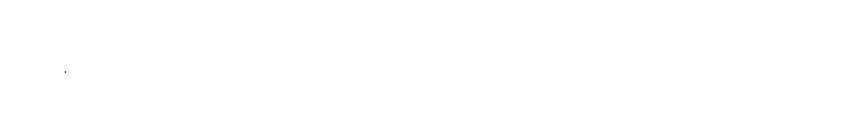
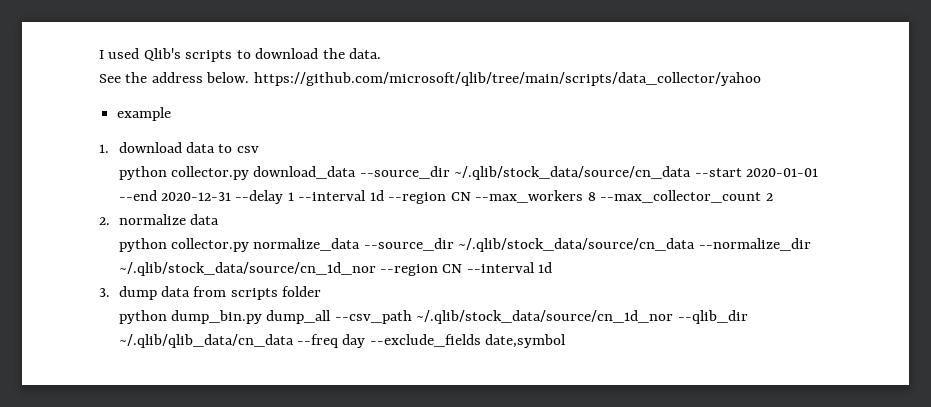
- .
+ I used Qlib's scripts to download the data.
+ See the address below. https://github.com/microsoft/qlib/tree/main/scripts/data_collector/yahoo
+ example
+ 1. download data to csv
+ python collector.py download_data --source_dir ~/.qlib/stock_data/source/cn_data --start 2020-01-01 --end 2020-12-31 --delay 1 --interval 1d --region CN --max_workers 8 --max_collector_count 2
+ 2. normalize data
+ python collector.py normalize_data --source_dir ~/.qlib/stock_data/source/cn_data --normalize_dir ~/.qlib/stock_data/source/cn_1d_nor --region CN --interval 1d
+ 3. dump data from scripts folder
+ python dump_bin.py dump_all --csv_path ~/.qlib/stock_data/source/cn_1d_nor --qlib_dir ~/.qlib/qlib_data/cn_data --freq day --exclude_fields date,symbol

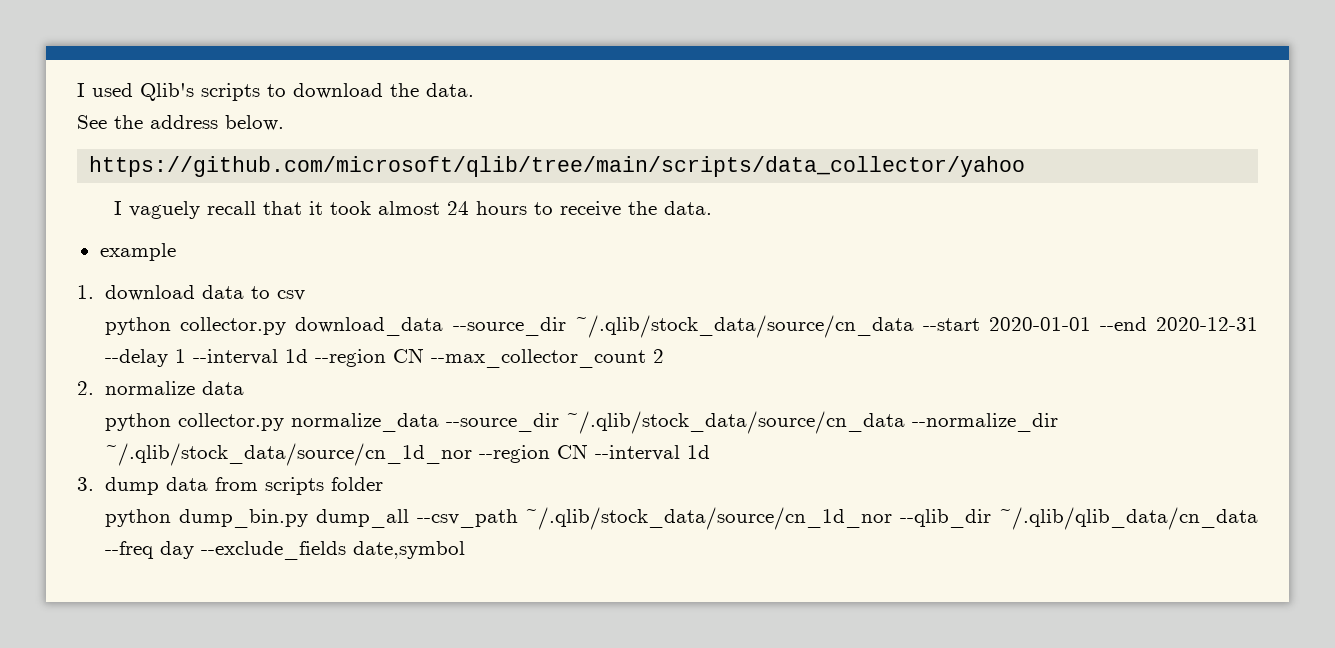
- See the address below. https://github.com/microsoft/qlib/tree/main/scripts/data_collector/yahoo
+ See the address below.
+ https://github.com/microsoft/qlib/tree/main/scripts/data_collector/yahoo
+ I vaguely recall that it took almost 24 hours to receive the data.
- python collector.py download_data --source_dir ~/.qlib/stock_data/source/cn_data --start 2020-01-01 --end 2020-12-31 --delay 1 --interval 1d --region CN --max_workers 8 --max_collector_count 2
+ python collector.py download_data --source_dir ~/.qlib/stock_data/source/cn_data --start 2020-01-01 --end 2020-12-31 --delay 1 --interval 1d --region CN --max_collector_count 2

